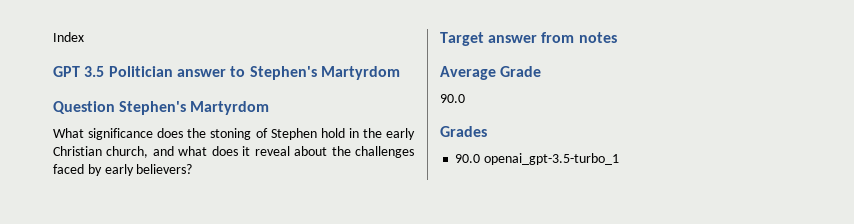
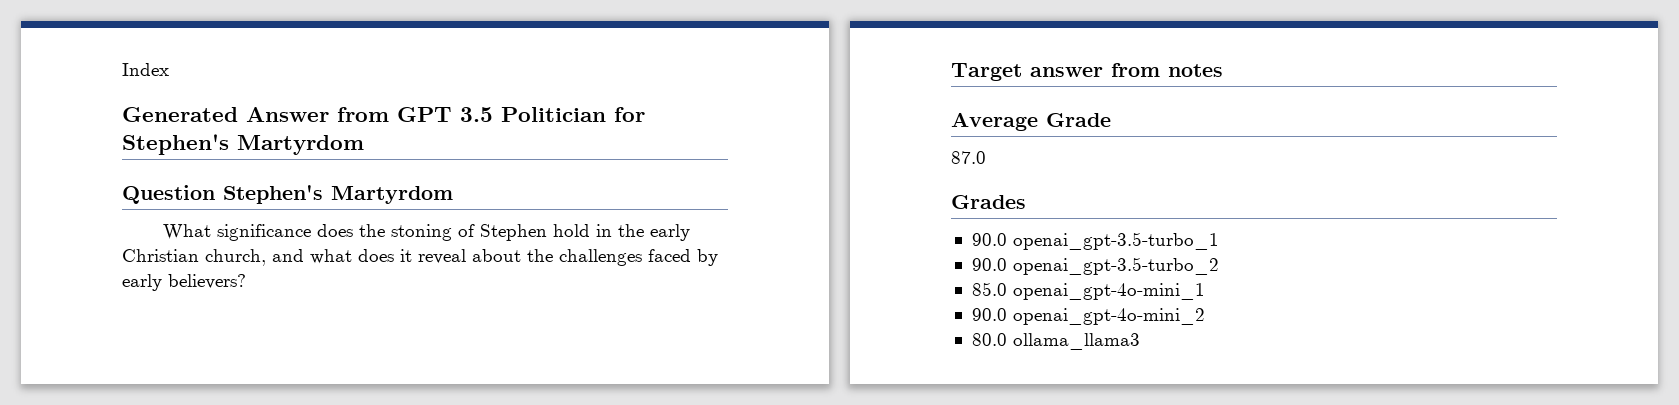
- GPT 3.5 Politician answer to Stephen's Martyrdom
+ Generated Answer from GPT 3.5 Politician for Stephen's Martyrdom
  Average Grade
- 90.0
+ 87.0
+ 90.0 openai_gpt-3.5-turbo_2
+ 85.0 openai_gpt-4o-mini_1
+ 90.0 openai_gpt-4o-mini_2
+ 80.0 ollama_llama3

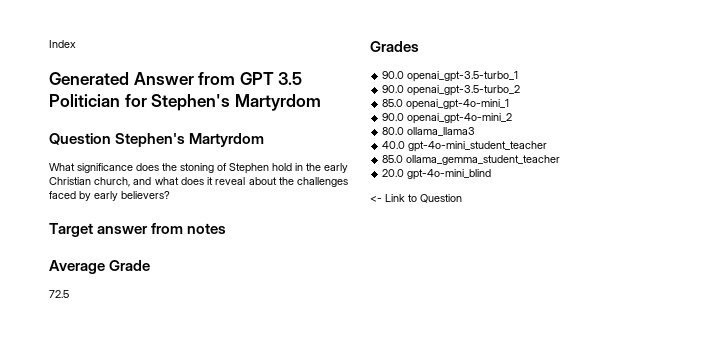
- 87.0
+ 72.5
+ 40.0 gpt-4o-mini_student_teacher
+ 85.0 ollama_gemma_student_teacher
+ 20.0 gpt-4o-mini_blind
+ <- Link to Question

